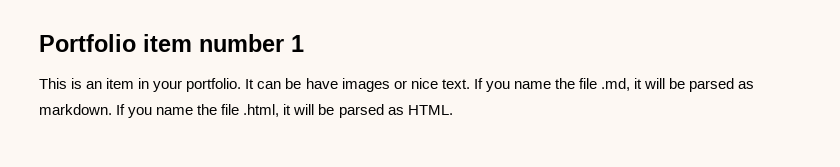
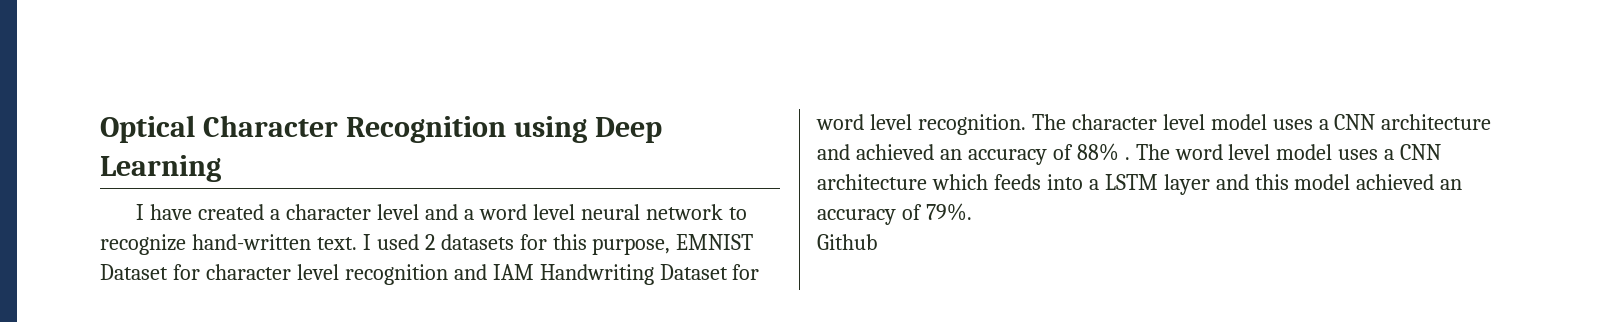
- Portfolio item number 1
- This is an item in your portfolio. It can be have images or nice text. If you name the file .md, it will be parsed as markdown. If you name the file .html, it will be parsed as HTML.
+ Optical Character Recognition using Deep Learning
+ I have created a character level and a word level neural network to recognize hand-written text. I used 2 datasets for this purpose, EMNIST Dataset for character level recognition and IAM Handwriting Dataset for word level recognition. The character level model uses a CNN architecture and achieved an accuracy of 88% . The word level model uses a CNN architecture which feeds into a LSTM layer and this model achieved an accuracy of 79%.
+ Github

